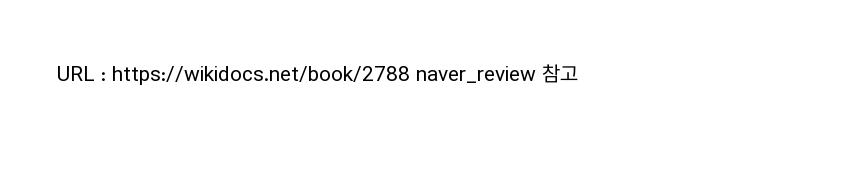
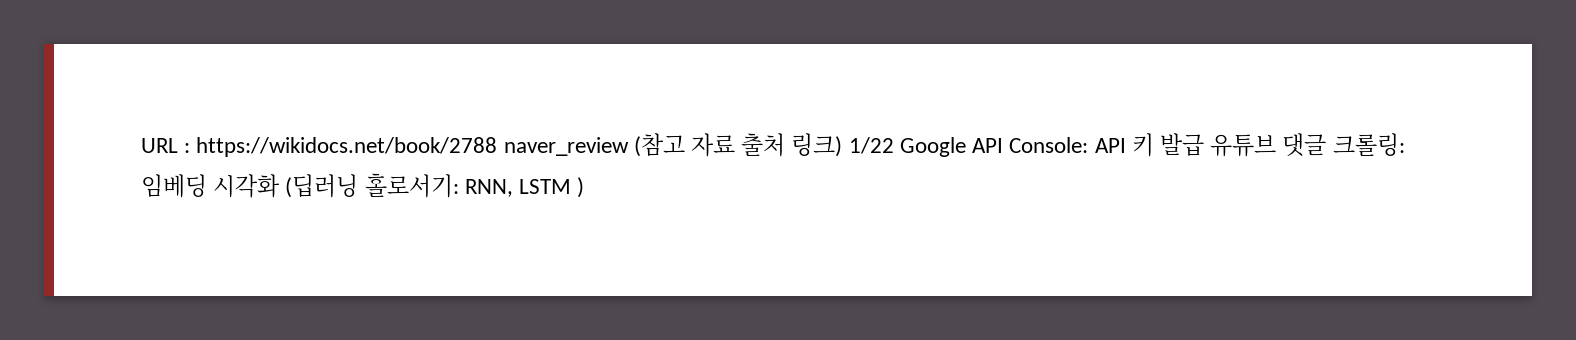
- URL : https://wikidocs.net/book/2788 naver_review 참고
+ URL : https://wikidocs.net/book/2788 naver_review (참고 자료 출처 링크) 1/22 Google API Console: API 키 발급 유튜브 댓글 크롤링: 임베딩 시각화 (딥러닝 홀로서기: RNN, LSTM )

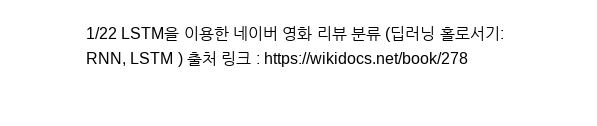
- URL : https://wikidocs.net/book/2788 naver_review (참고 자료 출처 링크) 1/22 Google API Console: API 키 발급 유튜브 댓글 크롤링: 임베딩 시각화 (딥러닝 홀로서기: RNN, LSTM )
+ 1/22 LSTM을 이용한 네이버 영화 리뷰 분류 (딥러닝 홀로서기: RNN, LSTM ) 출처 링크 : https://wikidocs.net/book/278

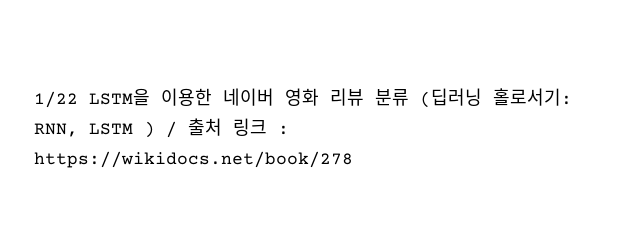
- 1/22 LSTM을 이용한 네이버 영화 리뷰 분류 (딥러닝 홀로서기: RNN, LSTM ) 출처 링크 : https://wikidocs.net/book/278
+ 1/22 LSTM을 이용한 네이버 영화 리뷰 분류 (딥러닝 홀로서기: RNN, LSTM ) / 출처 링크 : https://wikidocs.net/book/278

